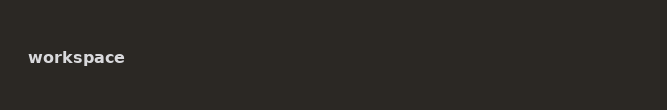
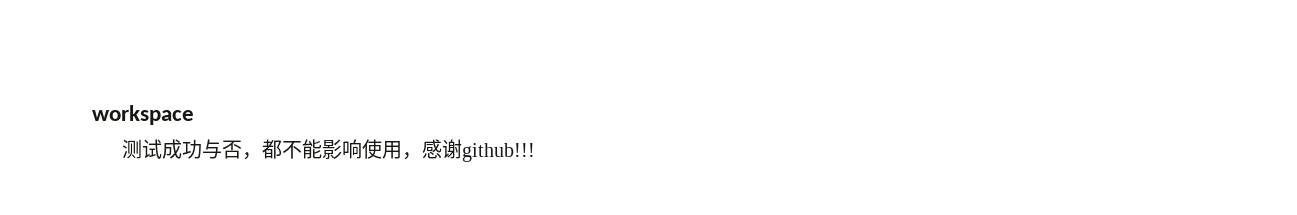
+ 测试成功与否，都不能影响使用，感谢github!!!

